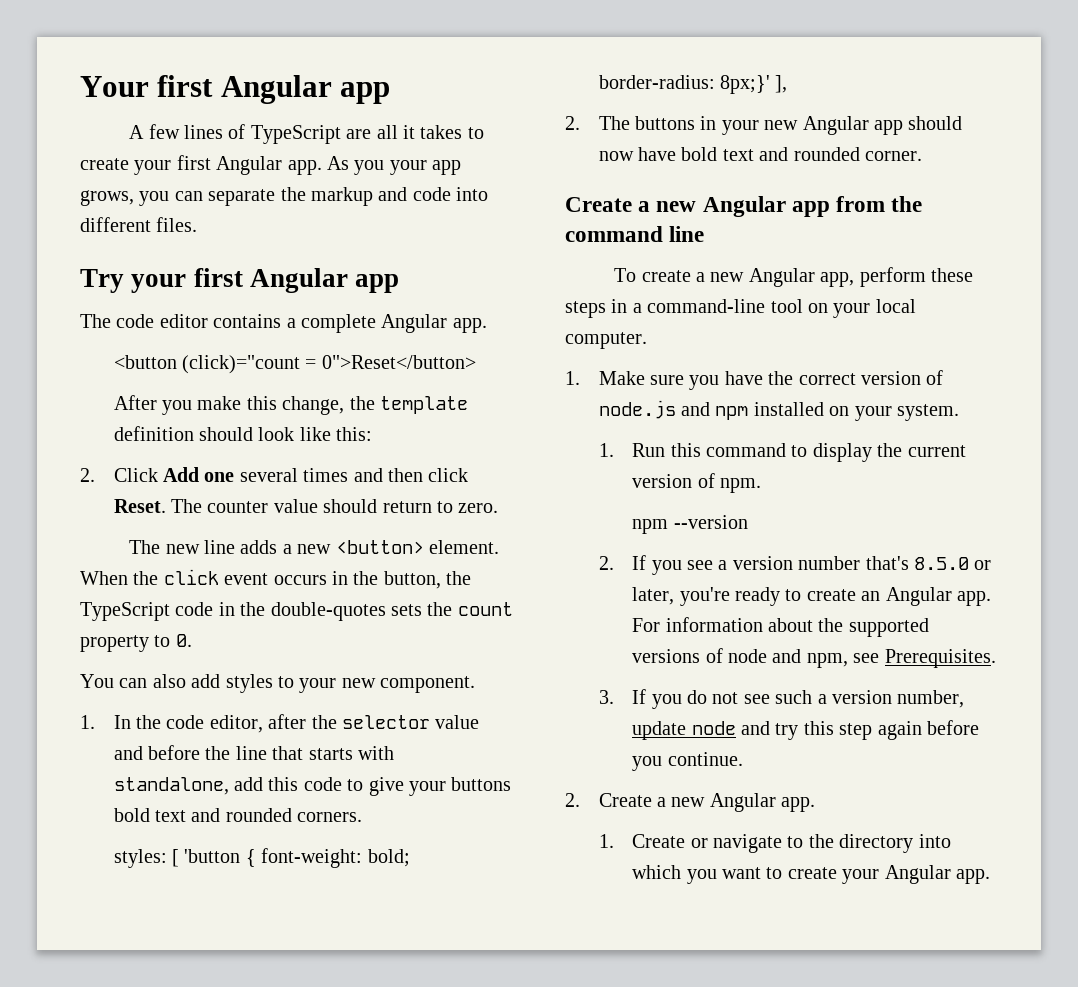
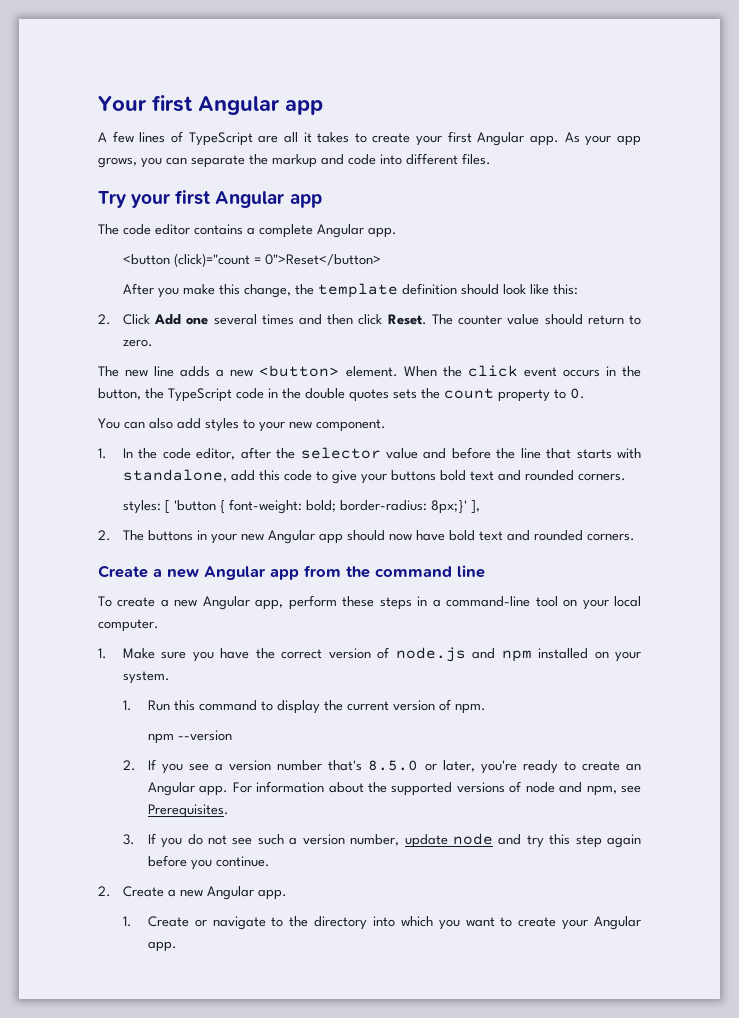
- As you your app grows, you can separate the markup and code into different files.
+ As your app grows, you can separate the markup and code into different files.
- When the click event occurs in the button, the TypeScript code in the double-quotes sets the count property to 0.
+ When the click event occurs in the button, the TypeScript code in the double quotes sets the count property to 0.
- 2. The buttons in your new Angular app should now have bold text and rounded corner.
+ 2. The buttons in your new Angular app should now have bold text and rounded corners.

